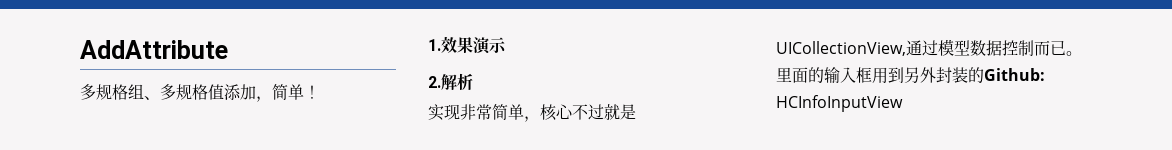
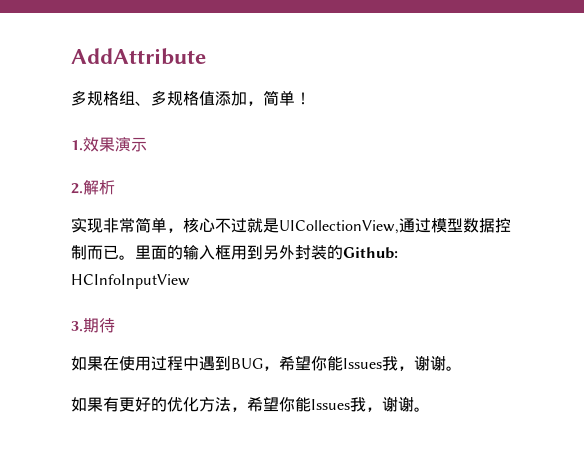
+ 3.期待
+ 如果在使用过程中遇到BUG，希望你能Issues我，谢谢。
+ 如果有更好的优化方法，希望你能Issues我，谢谢。

